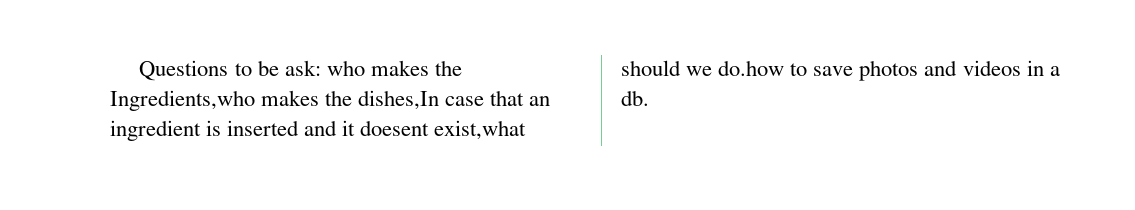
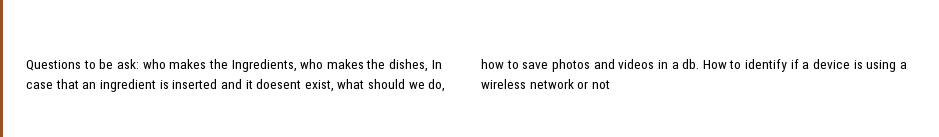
- Questions to be ask: who makes the Ingredients,who makes the dishes,In case that an ingredient is inserted and it doesent exist,what should we do.how to save photos and videos in a db.
+ Questions to be ask: who makes the Ingredients, who makes the dishes, In case that an ingredient is inserted and it doesent exist, what should we do, how to save photos and videos in a db.
+ How to identify if a device is using a wireless network or not

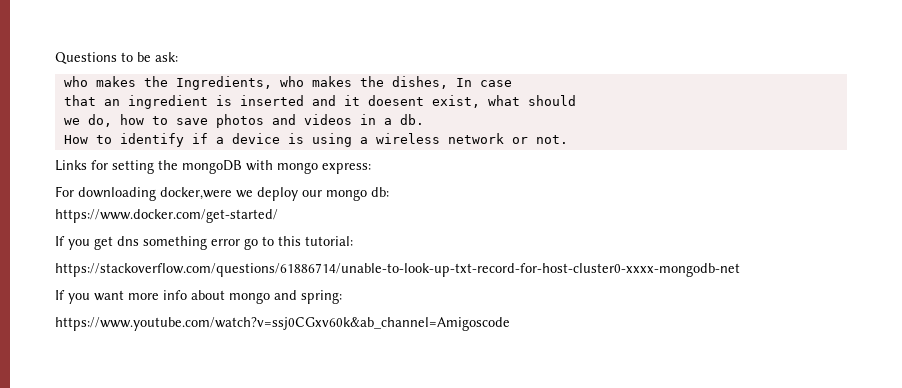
- Questions to be ask: who makes the Ingredients, who makes the dishes, In case that an ingredient is inserted and it doesent exist, what should we do, how to save photos and videos in a db. How to identify if a device is using a wireless network or not
+ Questions to be ask:
+ who makes the Ingredients, who makes the dishes, In case
+ that an ingredient is inserted and it doesent exist, what should
+ we do, how to save photos and videos in a db.
+ How to identify if a device is using a wireless network or not.
+ Links for setting the mongoDB with mongo express:
+ For downloading docker,were we deploy our mongo db:
+ https://www.docker.com/get-started/
+ If you get dns something error go to this tutorial:
+ https://stackoverflow.com/questions/61886714/unable-to-look-up-txt-record-for-host-cluster0-xxxx-mongodb-net
+ If you want more info about mongo and spring:
+ https://www.youtube.com/watch?v=ssj0CGxv60k&ab_channel=Amigoscode

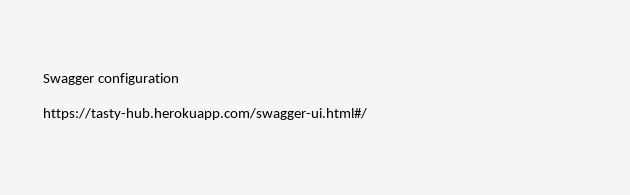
- Questions to be ask:
- who makes the Ingredients, who makes the dishes, In case
- that an ingredient is inserted and it doesent exist, what should
- we do, how to save photos and videos in a db.
- How to identify if a device is using a wireless network or not.
- Links for setting the mongoDB with mongo express:
- For downloading docker,were we deploy our mongo db:
- https://www.docker.com/get-started/
- If you get dns something error go to this tutorial:
- https://stackoverflow.com/questions/61886714/unable-to-look-up-txt-record-for-host-cluster0-xxxx-mongodb-net
- If you want more info about mongo and spring:
- https://www.youtube.com/watch?v=ssj0CGxv60k&ab_channel=Amigoscode
+ Swagger configuration
+ https://tasty-hub.herokuapp.com/swagger-ui.html#/

